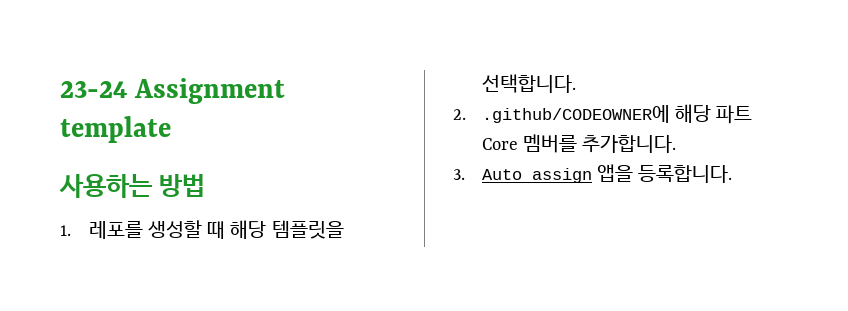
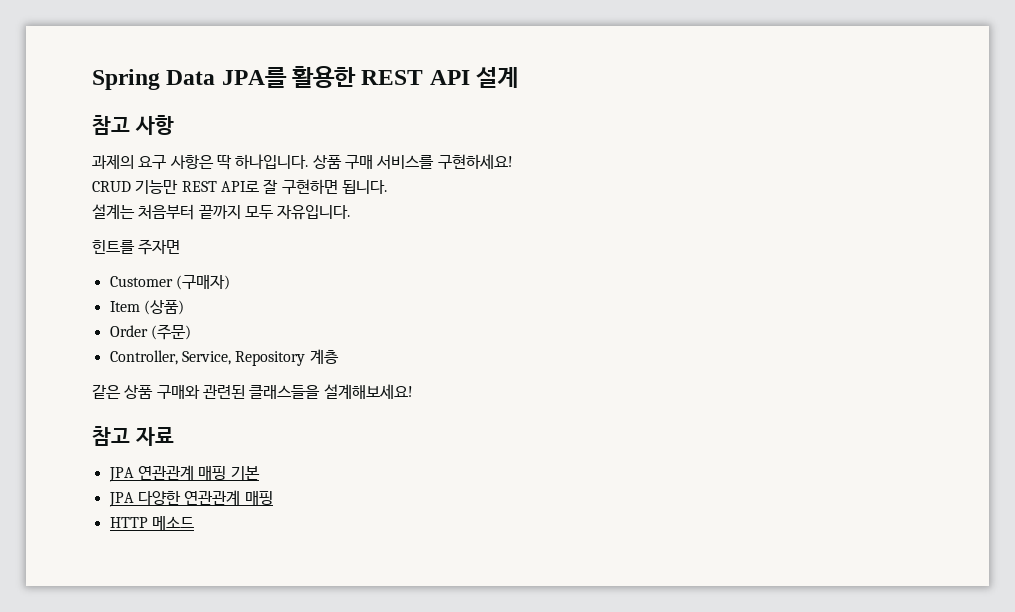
- 23-24 Assignment template
- 사용하는 방법
- 1. 레포를 생성할 때 해당 템플릿을 선택합니다.
- 2. .github/CODEOWNER에 해당 파트 Core 멤버를 추가합니다.
- 3. Auto assign 앱을 등록합니다.
+ Spring Data JPA를 활용한 REST API 설계
+ 참고 사항
+ 과제의 요구 사항은 딱 하나입니다. 상품 구매 서비스를 구현하세요!
+ CRUD 기능만 REST API로 잘 구현하면 됩니다.
+ 설계는 처음부터 끝까지 모두 자유입니다.
+ 힌트를 주자면
+ Customer (구매자)
+ Item (상품)
+ Order (주문)
+ Controller, Service, Repository 계층
+ 같은 상품 구매와 관련된 클래스들을 설계해보세요!
+ 참고 자료
+ JPA 연관관계 매핑 기본
+ JPA 다양한 연관관계 매핑
+ HTTP 메소드

